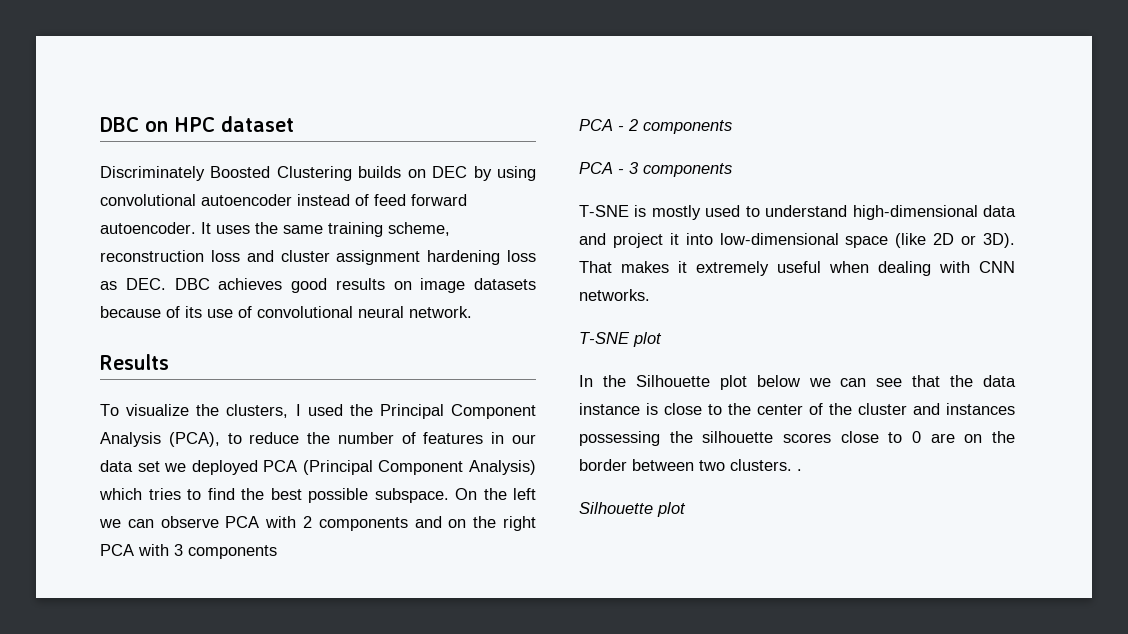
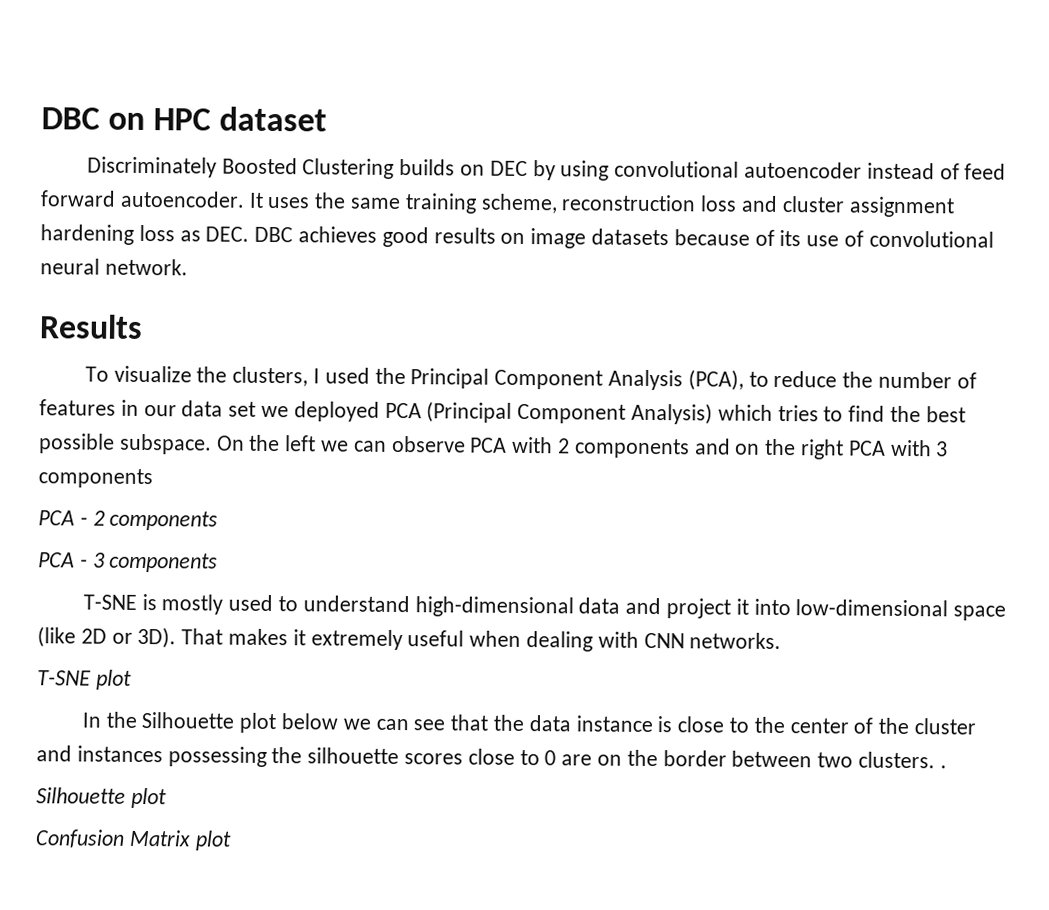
+ Confusion Matrix plot

